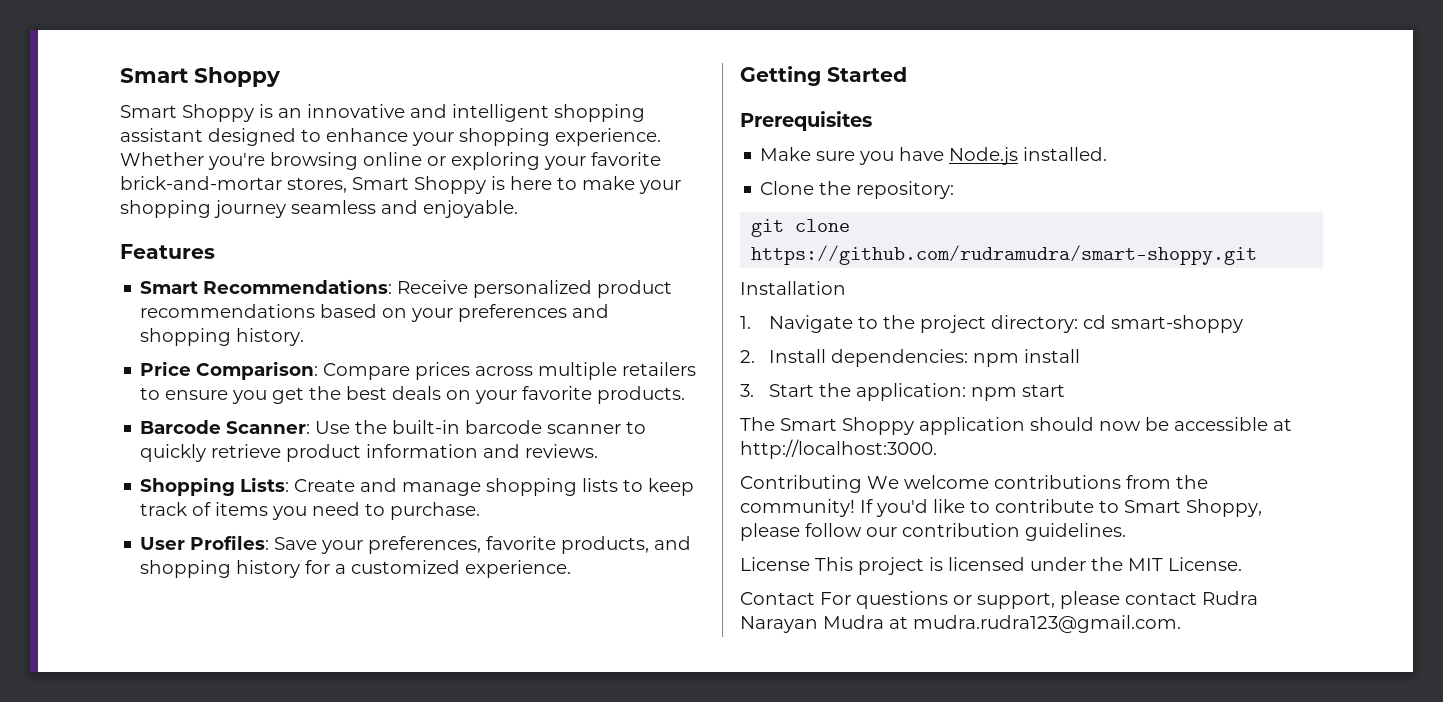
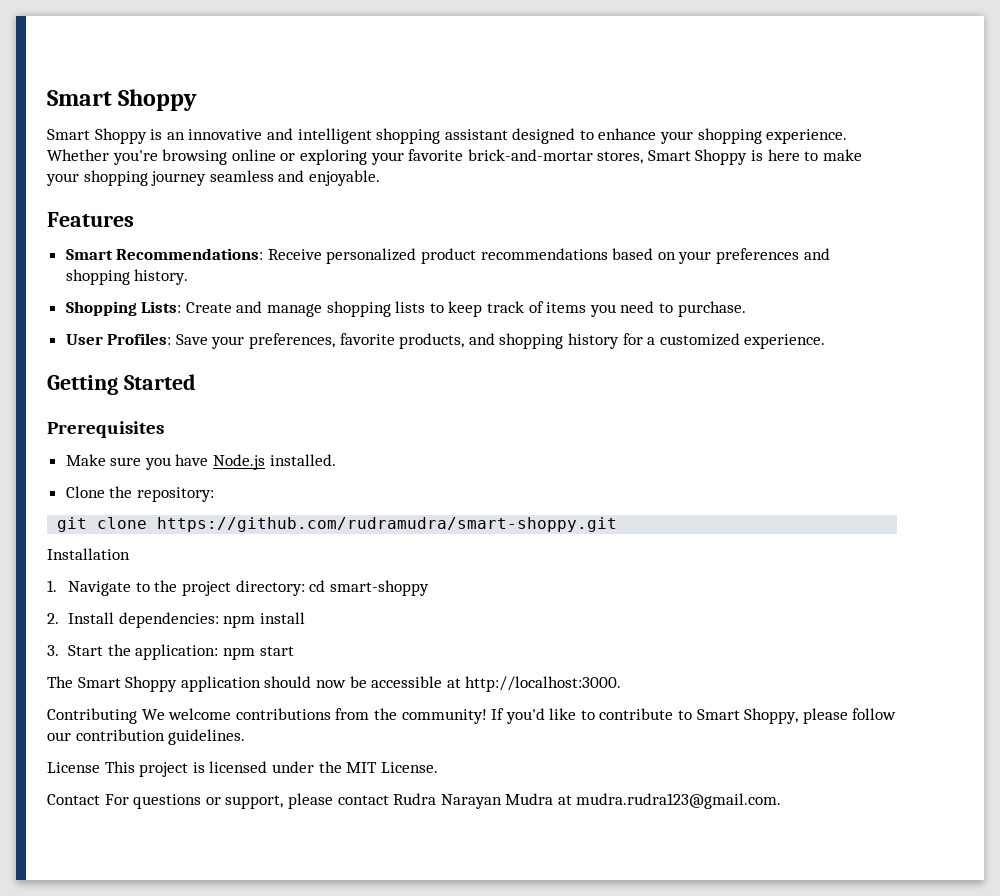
- Price Comparison: Compare prices across multiple retailers to ensure you get the best deals on your favorite products.
- Barcode Scanner: Use the built-in barcode scanner to quickly retrieve product information and reviews.

